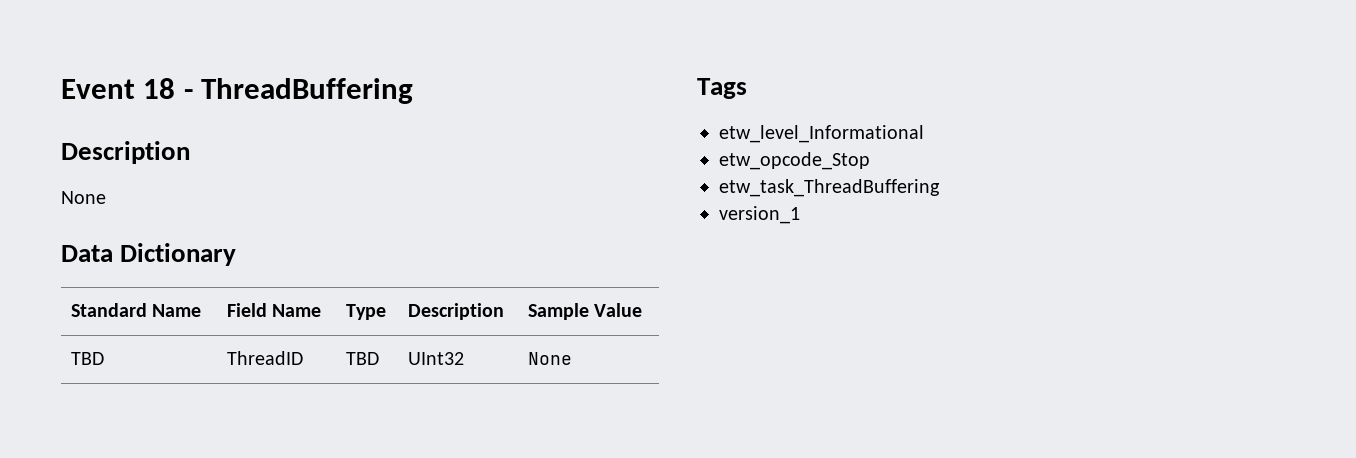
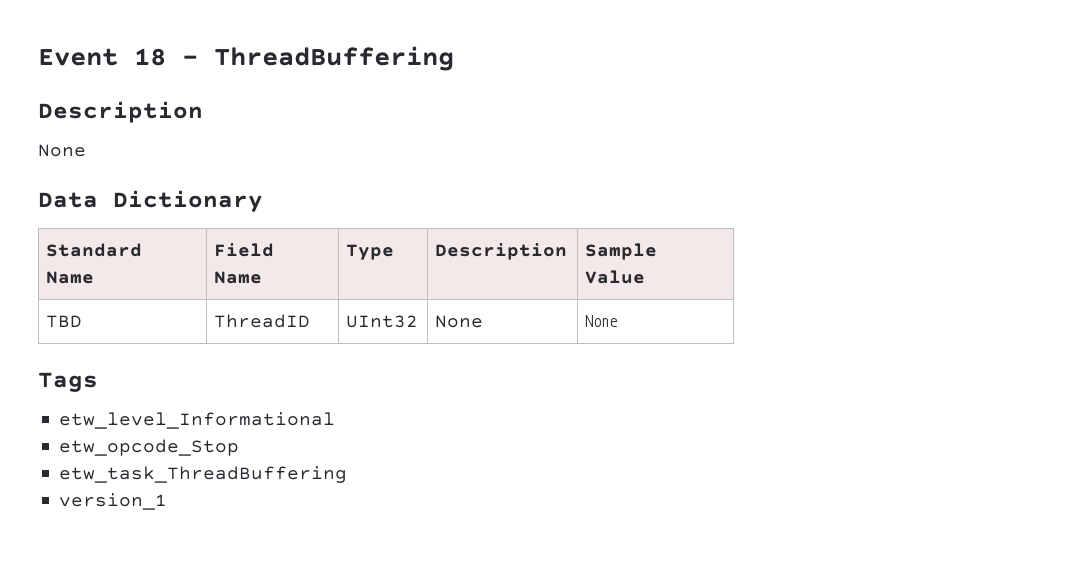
- TBD | ThreadID | TBD | UInt32 | None
+ TBD | ThreadID | UInt32 | None | None

